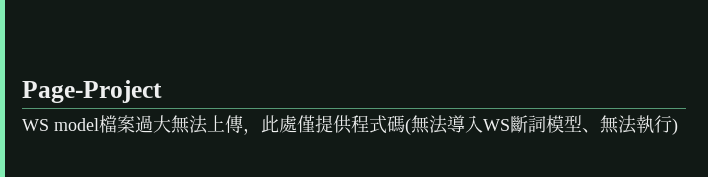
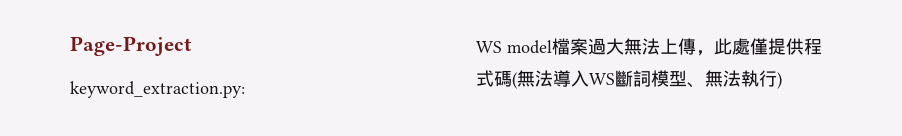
+ keyword_extraction.py:

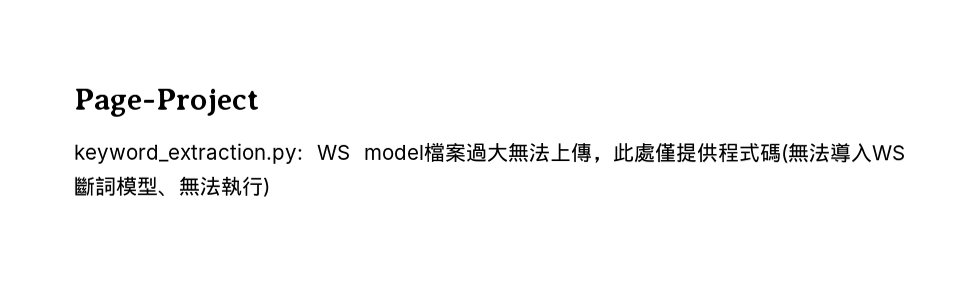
- keyword_extraction.py:
- WS model檔案過大無法上傳，此處僅提供程式碼(無法導入WS斷詞模型、無法執行)
+ keyword_extraction.py: WS model檔案過大無法上傳，此處僅提供程式碼(無法導入WS斷詞模型、無法執行)

